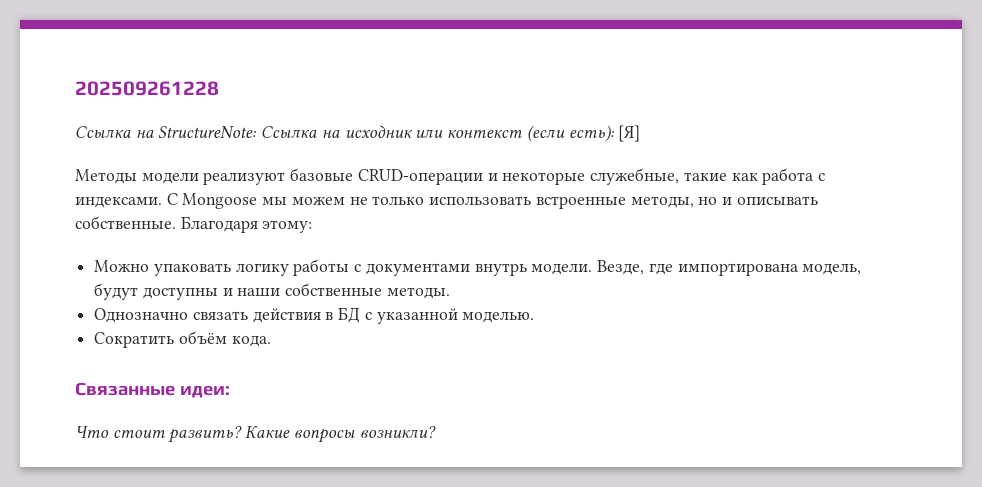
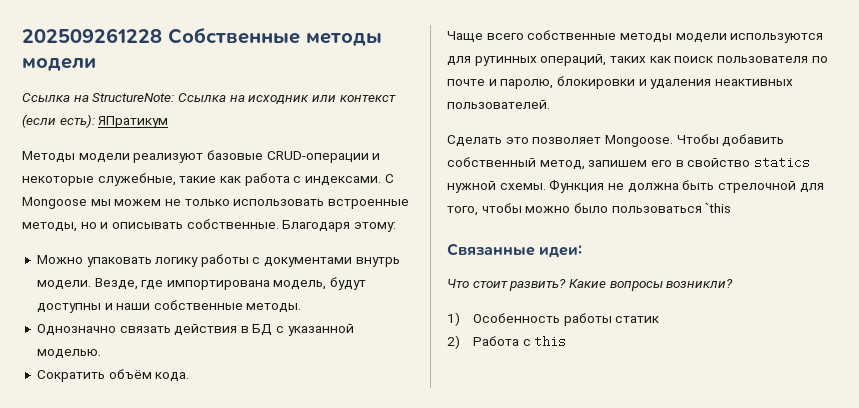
- 202509261228
+ 202509261228 Собственные методы модели
- Ссылка на StructureNote: Ссылка на исходник или контекст (если есть): [Я]
+ Ссылка на StructureNote: Ссылка на исходник или контекст (если есть): ЯПратикум
+ Чаще всего собственные методы модели используются для рутинных операций, таких как поиск пользователя по почте и паролю, блокировки и удаления неактивных пользователей.
+ Сделать это позволяет Mongoose. Чтобы добавить собственный метод, запишем его в свойство statics нужной схемы. Функция не должна быть стрелочной для того, чтобы можно было пользоваться `this
+ 1) Особенность работы статик
+ 2) Работа с this

